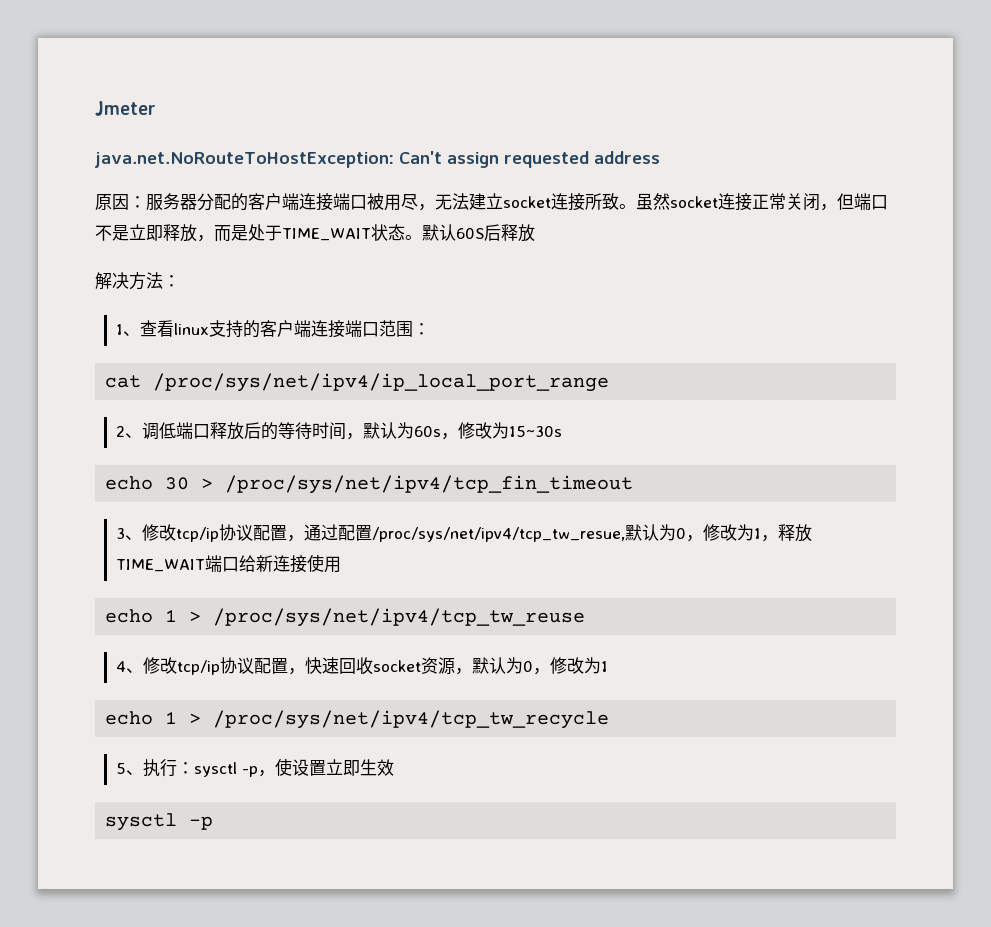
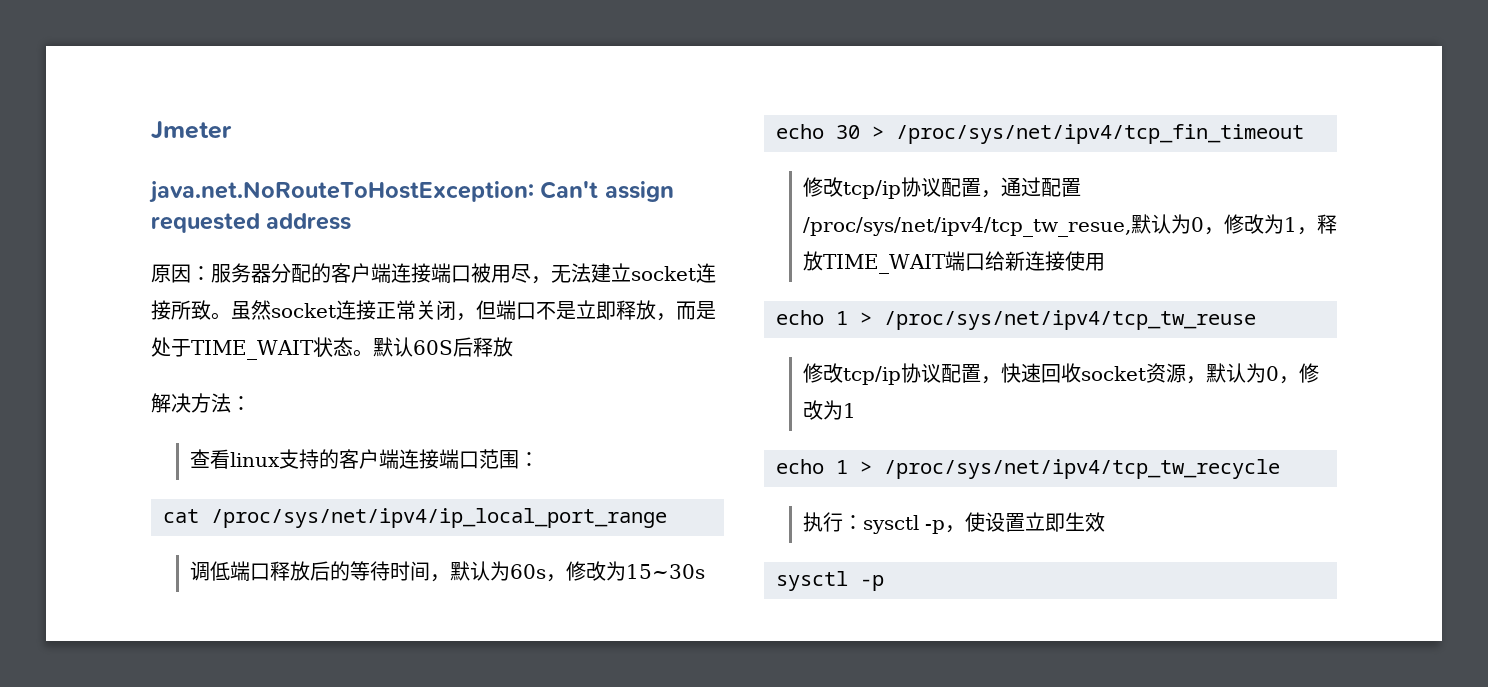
- 1、查看linux支持的客户端连接端口范围：
+ 查看linux支持的客户端连接端口范围：
- 2、调低端口释放后的等待时间，默认为60s，修改为15~30s
+ 调低端口释放后的等待时间，默认为60s，修改为15~30s
- 3、修改tcp/ip协议配置，通过配置/proc/sys/net/ipv4/tcp_tw_resue,默认为0，修改为1，释放TIME_WAIT端口给新连接使用
+ 修改tcp/ip协议配置，通过配置/proc/sys/net/ipv4/tcp_tw_resue,默认为0，修改为1，释放TIME_WAIT端口给新连接使用
- 4、修改tcp/ip协议配置，快速回收socket资源，默认为0，修改为1
+ 修改tcp/ip协议配置，快速回收socket资源，默认为0，修改为1
- 5、执行：sysctl -p，使设置立即生效
+ 执行：sysctl -p，使设置立即生效

